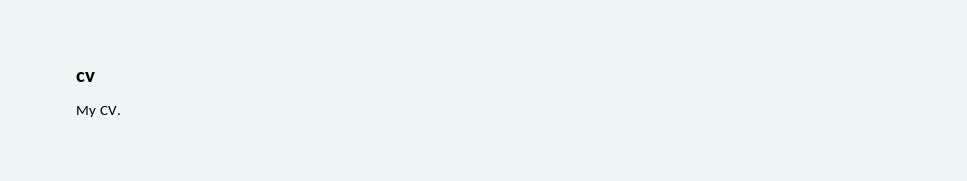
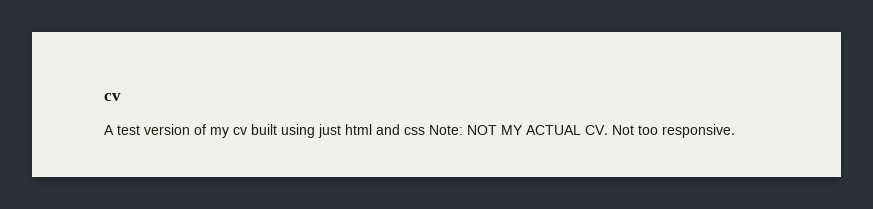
- My CV.
+ A test version of my cv built using just html and css Note: NOT MY ACTUAL CV. Not too responsive.

